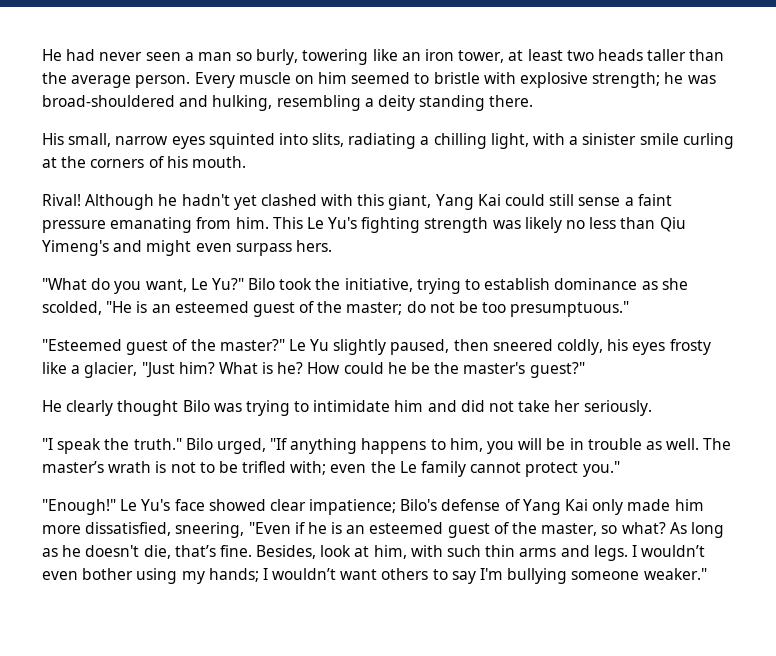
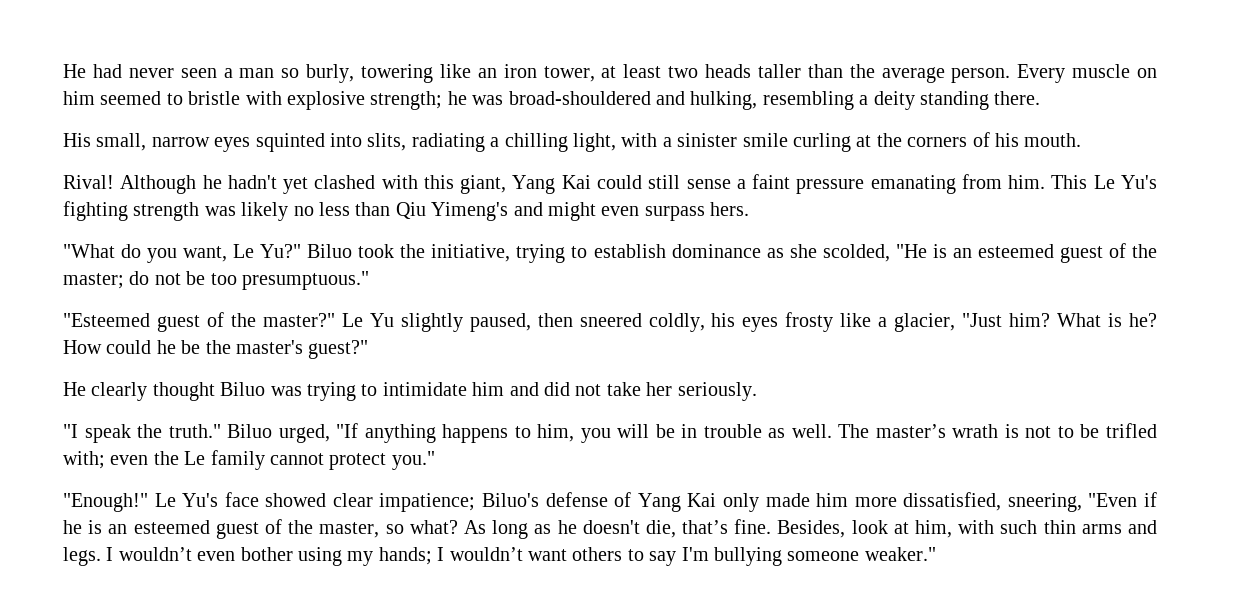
- Bilo took the initiative, trying to establish dominance as she scolded, "He is an esteemed guest of the master; do not be too presumptuous."
+ Biluo took the initiative, trying to establish dominance as she scolded, "He is an esteemed guest of the master; do not be too presumptuous."
- He clearly thought Bilo was trying to intimidate him and did not take her seriously.
+ He clearly thought Biluo was trying to intimidate him and did not take her seriously.
- Bilo urged, "If anything happens to him, you will be in trouble as well.
+ Biluo urged, "If anything happens to him, you will be in trouble as well.
- Le Yu's face showed clear impatience; Bilo's defense of Yang Kai only made him more dissatisfied, sneering, "Even if he is an esteemed guest of the master, so what?
+ Le Yu's face showed clear impatience; Biluo's defense of Yang Kai only made him more dissatisfied, sneering, "Even if he is an esteemed guest of the master, so what?

